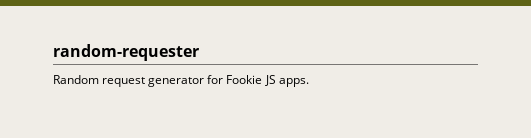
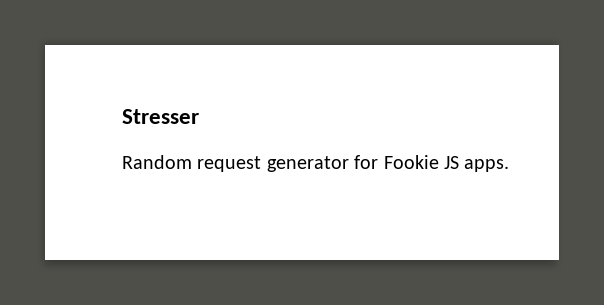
- random-requester
+ Stresser

